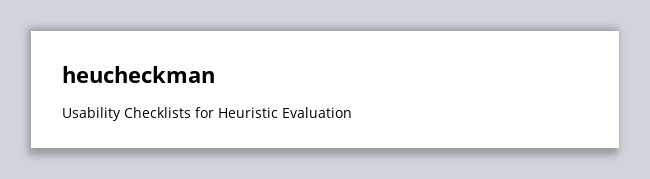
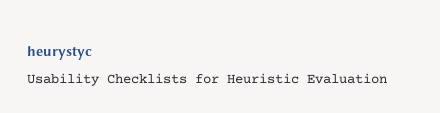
- heucheckman
+ heurystyc

